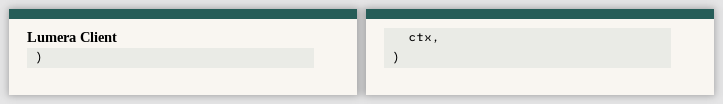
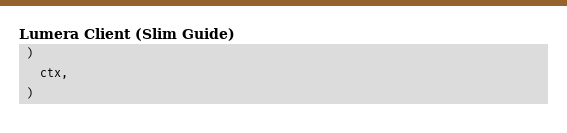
- Lumera Client
+ Lumera Client (Slim Guide)

